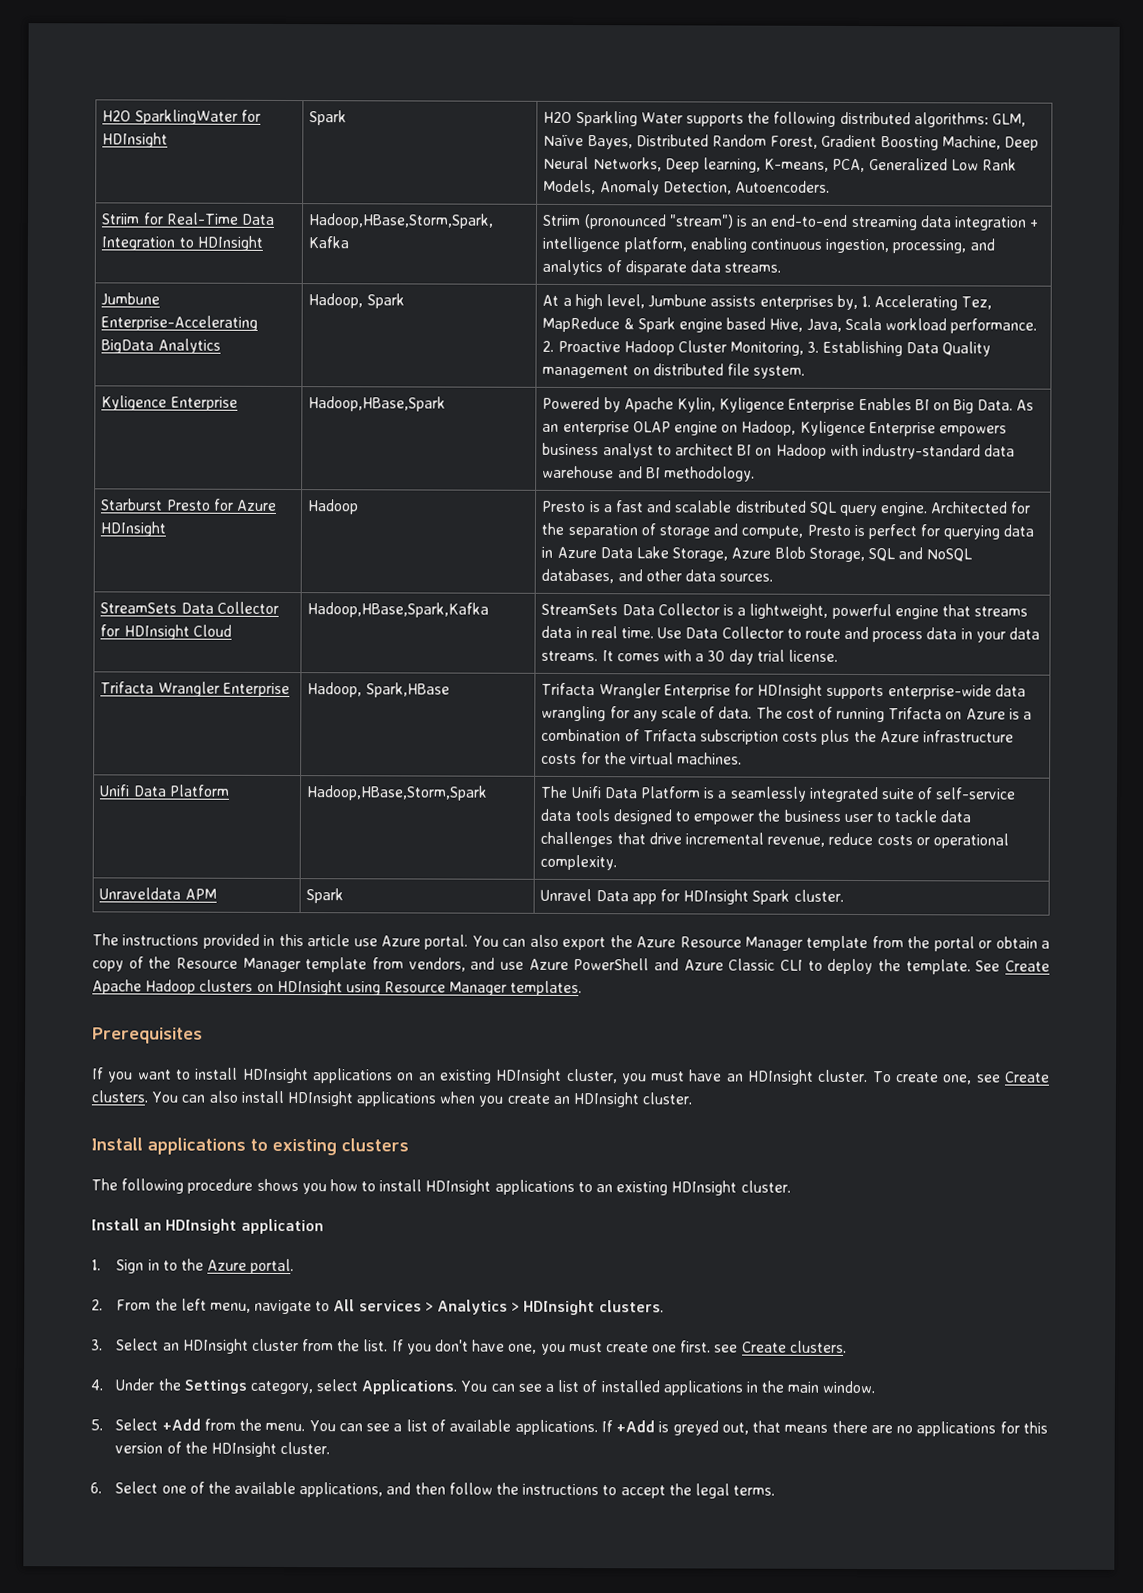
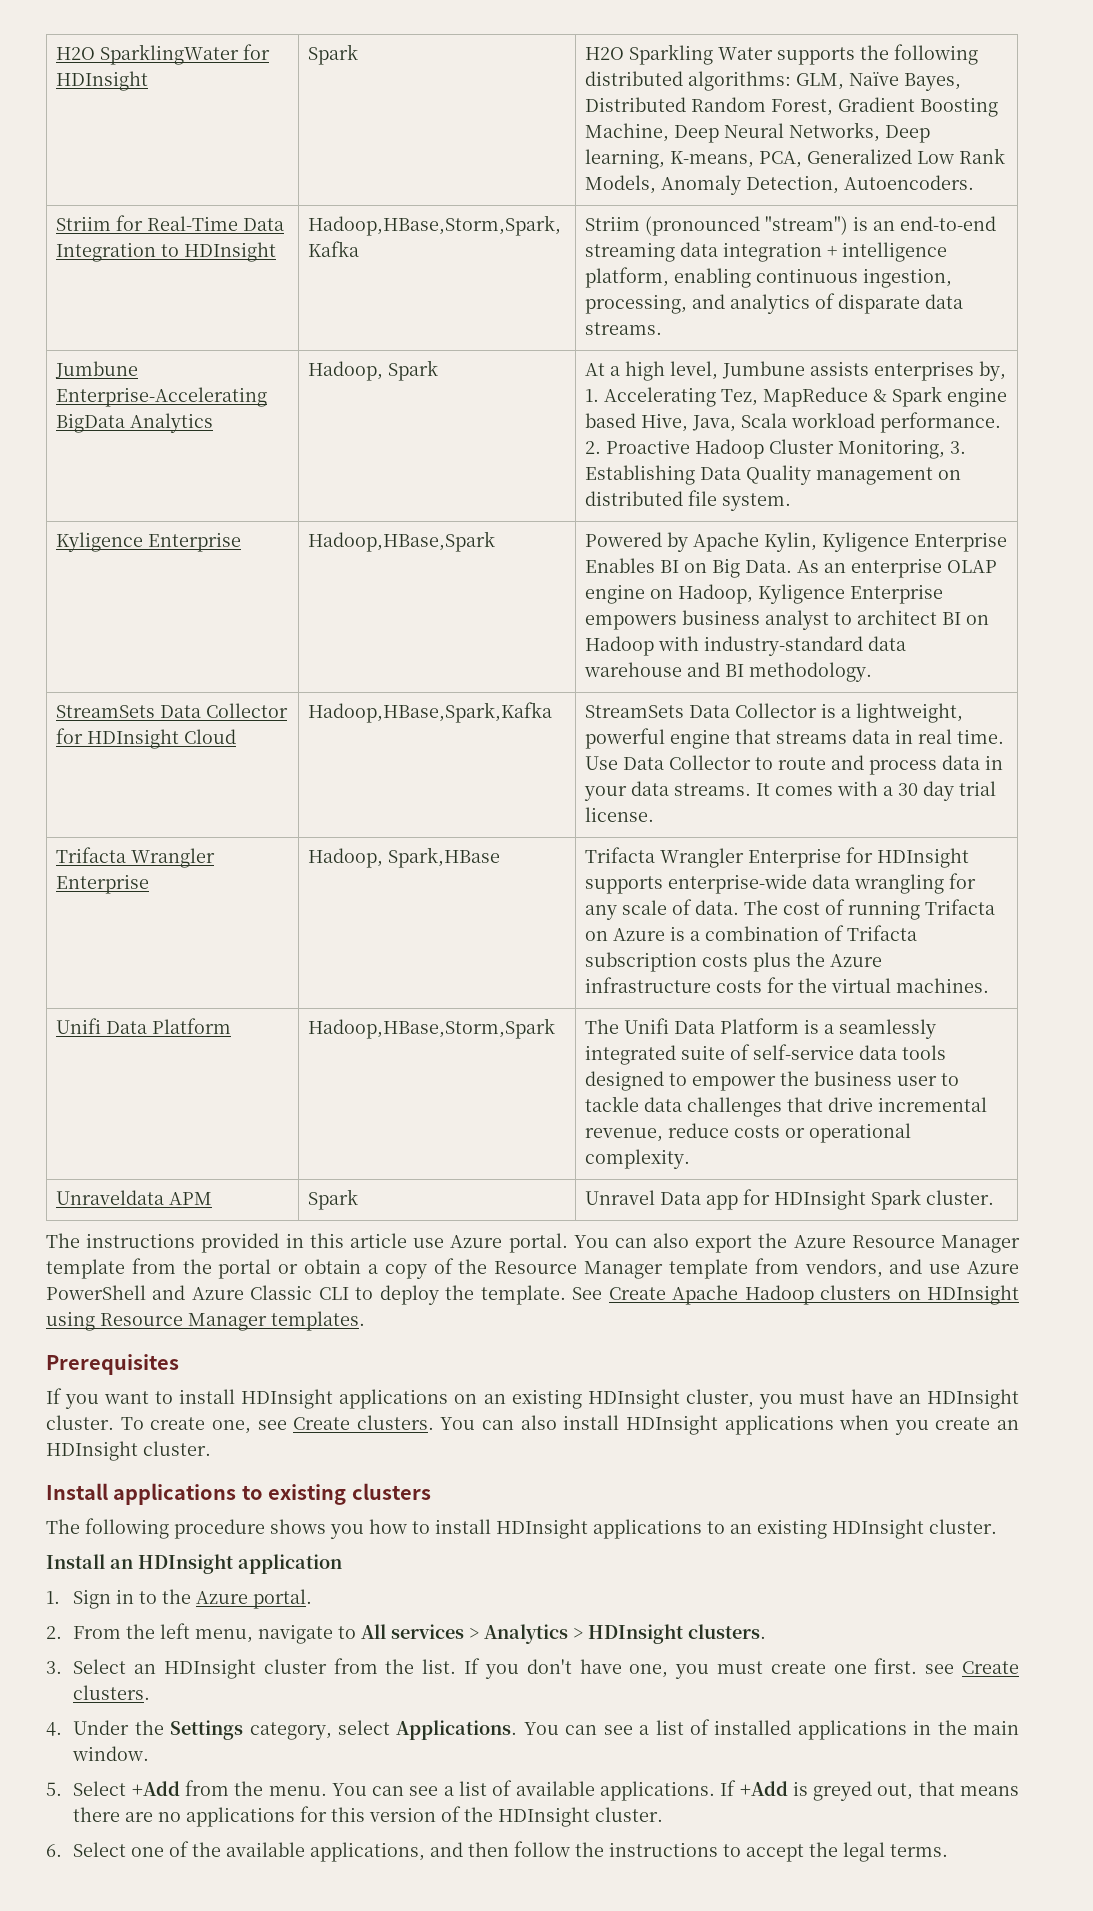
- Starburst Presto for Azure HDInsight | Hadoop | Presto is a fast and scalable distributed SQL query engine. Architected for the separation of storage and compute, Presto is perfect for querying data in Azure Data Lake Storage, Azure Blob Storage, SQL and NoSQL databases, and other data sources.

